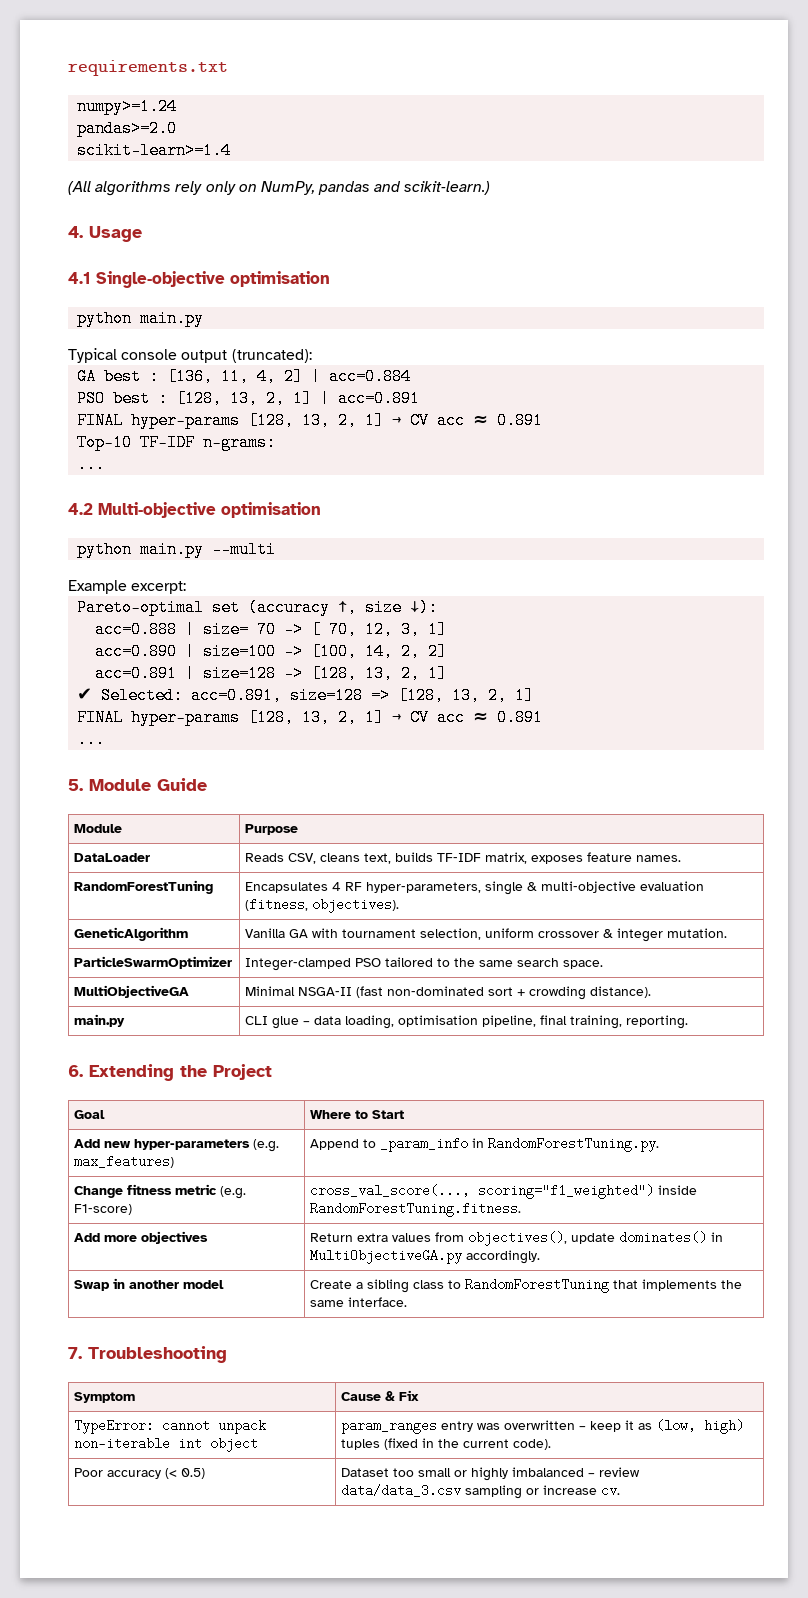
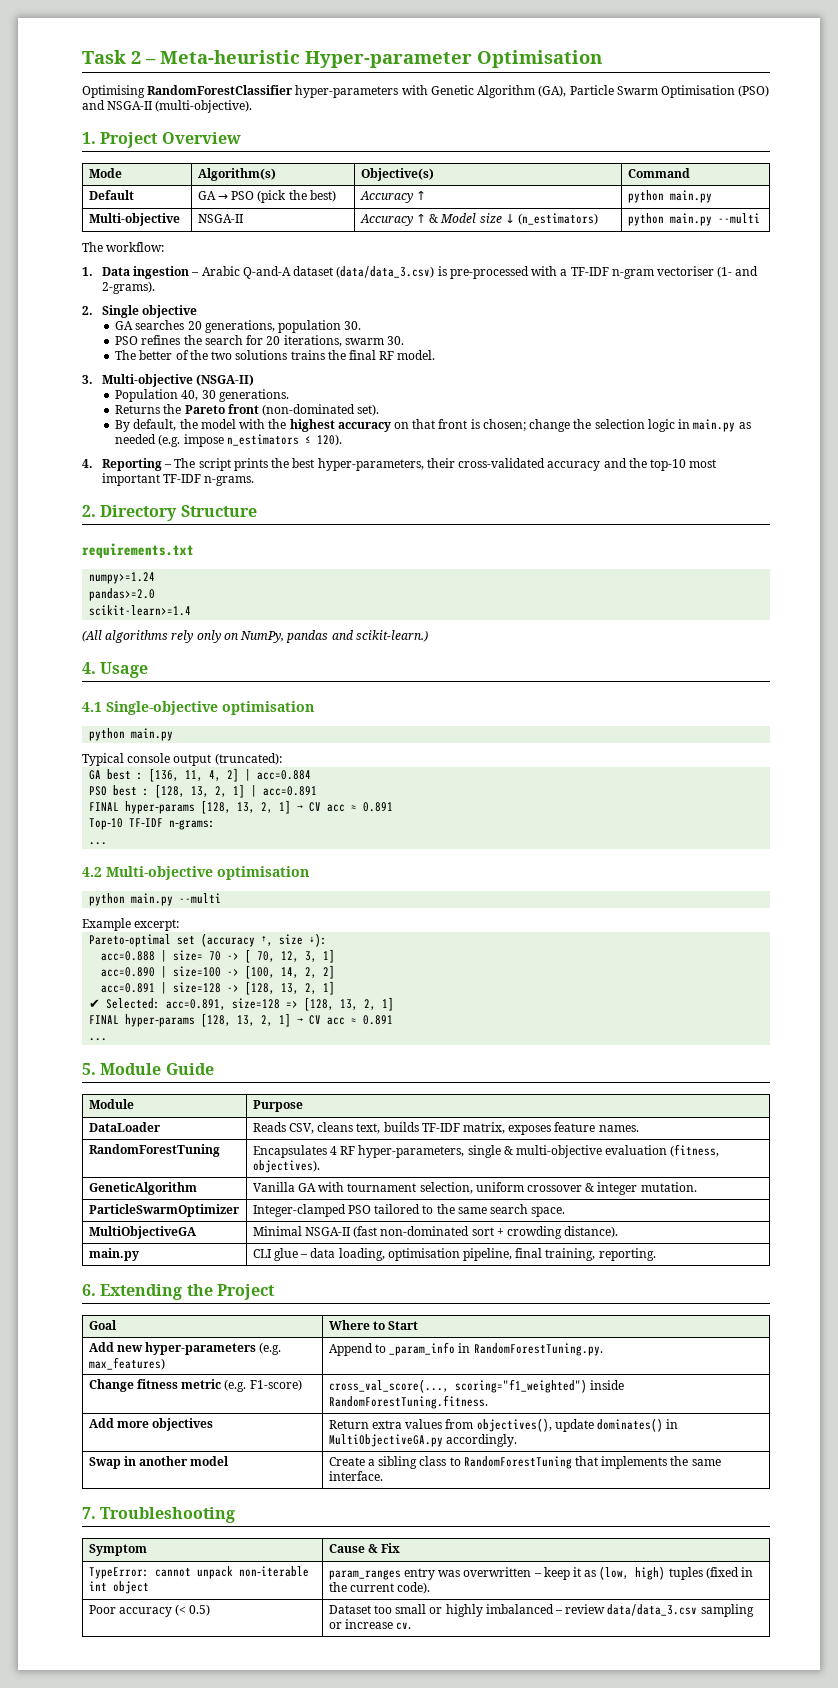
+ Task 2 – Meta‑heuristic Hyper‑parameter Optimisation
+ Optimising RandomForestClassifier hyper‑parameters with Genetic Algorithm (GA), Particle Swarm Optimisation (PSO) and NSGA‑II (multi‑objective).
+ 1. Project Overview
+ Mode | Algorithm(s) | Objective(s) | Command
+ Default | GA → PSO (pick the best) | Accuracy ↑ | python main.py
+ Multi‑objective | NSGA‑II | Accuracy ↑ & Model size ↓ (n_estimators) | python main.py --multi
+ The workflow:
+ 1. Data ingestion – Arabic Q‑and‑A dataset (data/data_3.csv) is pre‑processed with a TF‑IDF n‑gram vectoriser (1‑ and 2‑grams).
+ 2. Single objective
+ GA searches 20 generations, population 30.
+ PSO refines the search for 20 iterations, swarm 30.
+ The better of the two solutions trains the final RF model.
+ 3. Multi‑objective (NSGA‑II)
+ Population 40, 30 generations.
+ Returns the Pareto front (non‑dominated set).
+ By default, the model with the highest accuracy on that front is chosen; change the selection logic in main.py as needed (e.g. impose n_estimators ≤ 120).
+ 4. Reporting – The script prints the best hyper‑parameters, their cross‑validated accuracy and the top‑10 most important TF‑IDF n‑grams.
+ 2. Directory Structure

